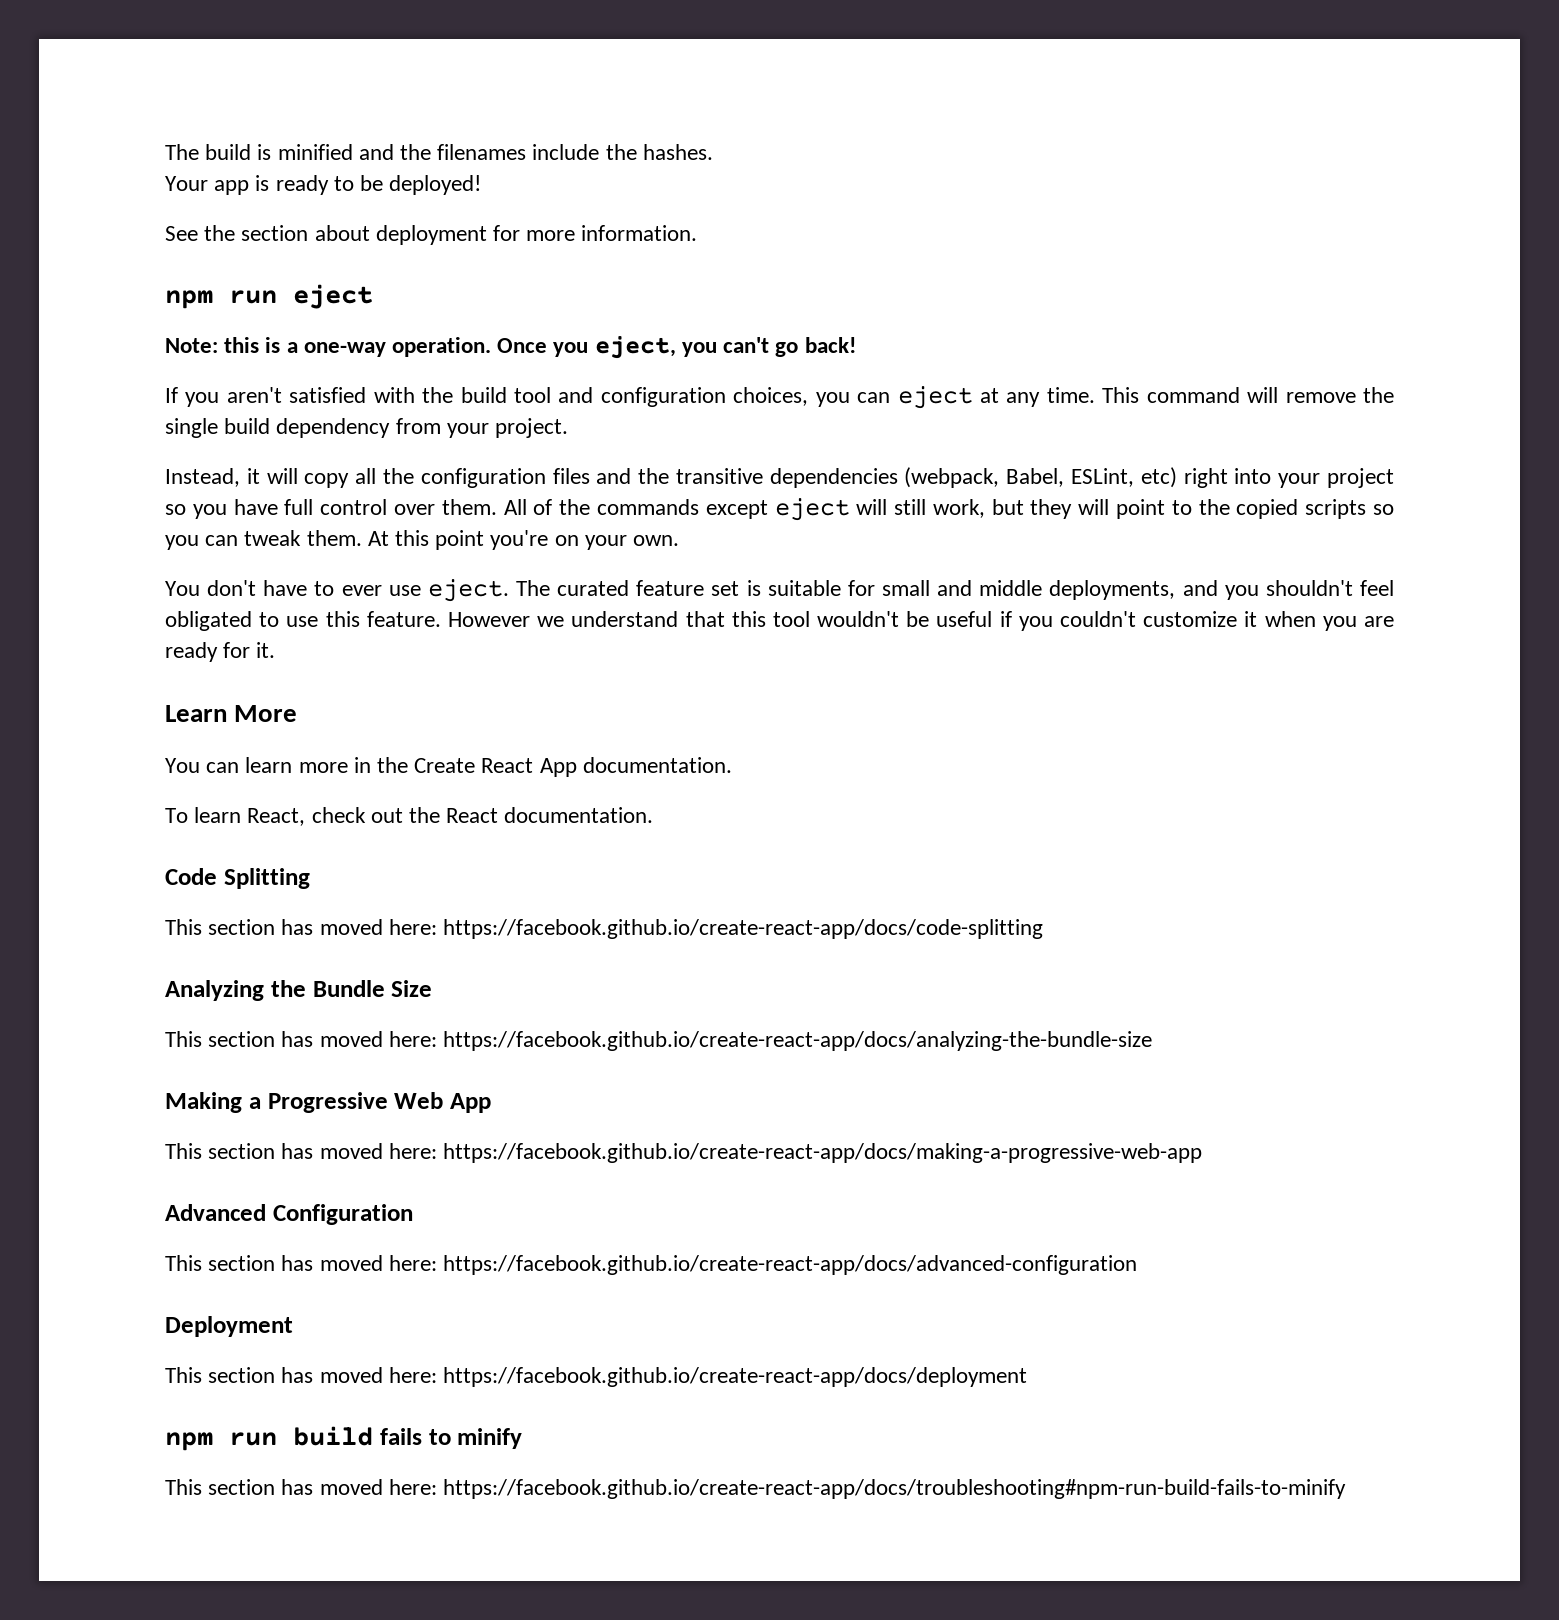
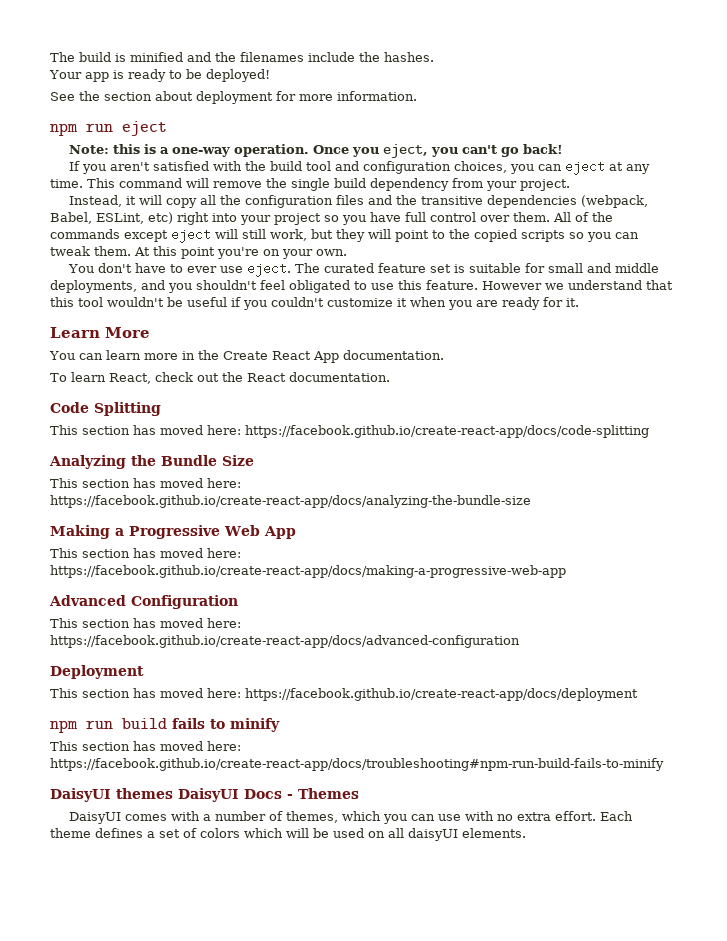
+ DaisyUI themes DaisyUI Docs - Themes
+ DaisyUI comes with a number of themes, which you can use with no extra effort. Each theme defines a set of colors which will be used on all daisyUI elements.

